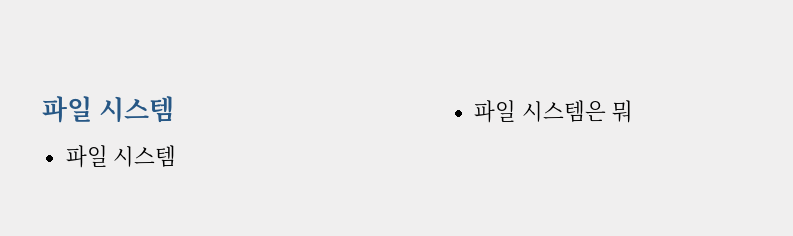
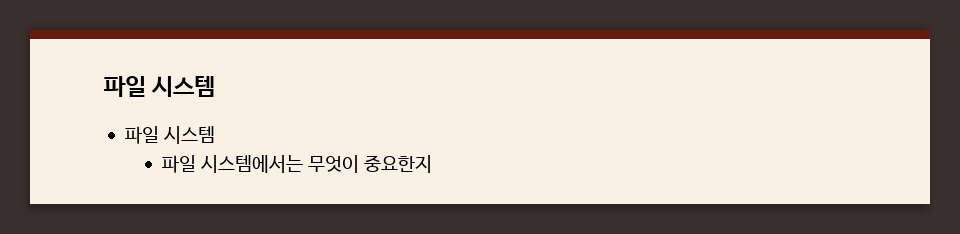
- 파일 시스템은 뭐
+ 파일 시스템에서는 무엇이 중요한지

